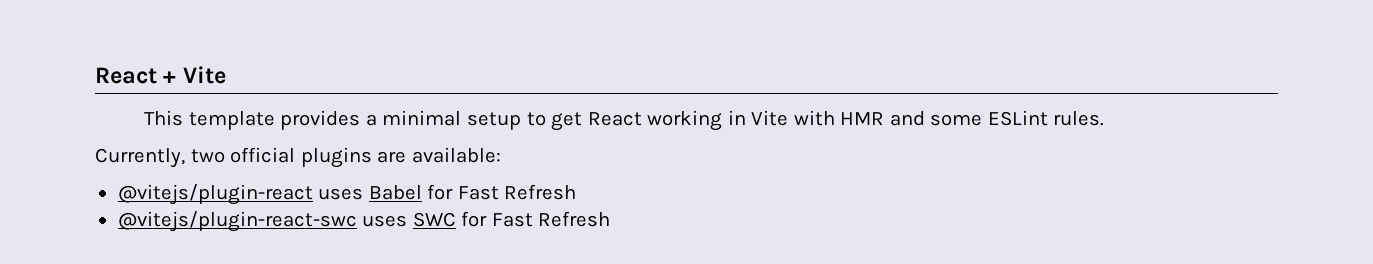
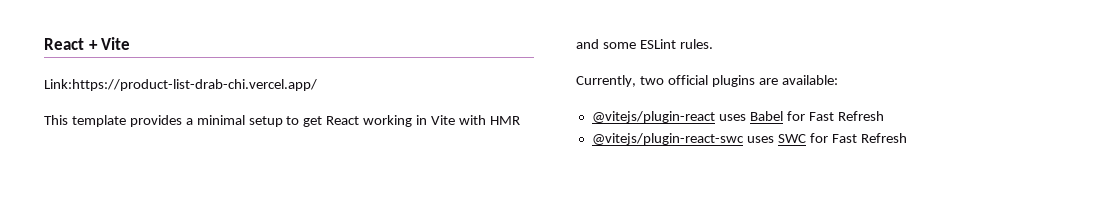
+ Link:https://product-list-drab-chi.vercel.app/

